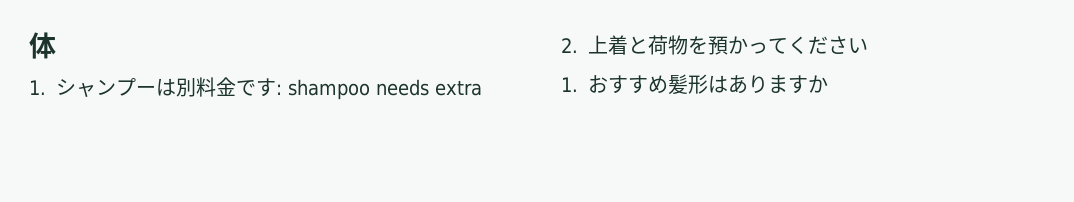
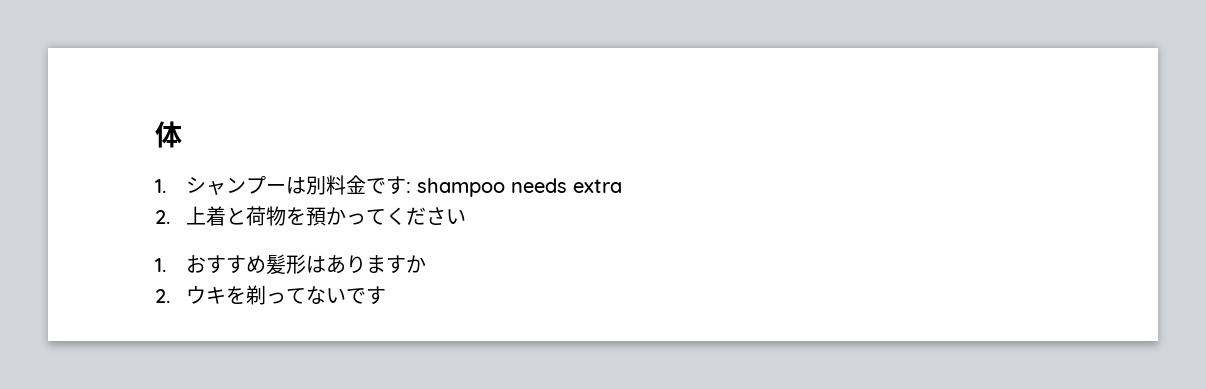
+ 2.ウキを剃ってないです

